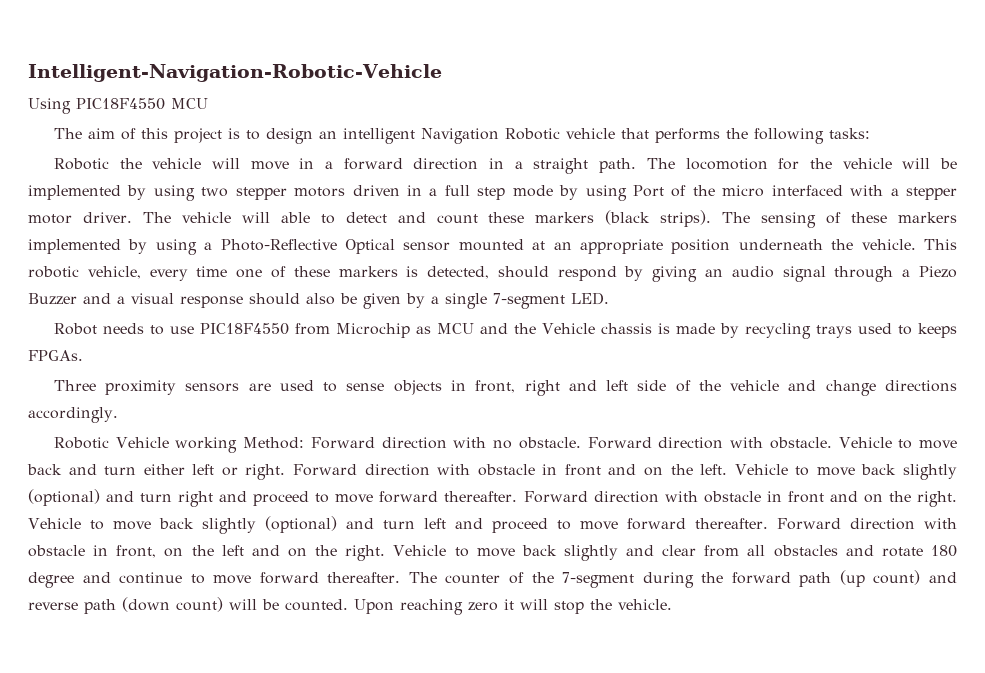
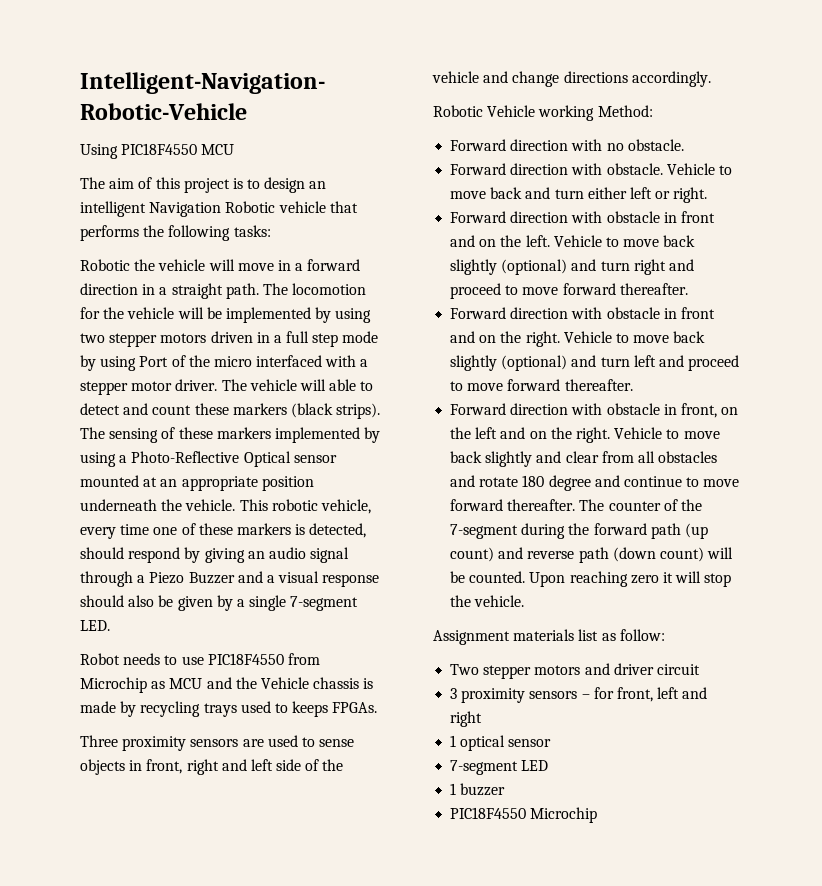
- Robotic Vehicle working Method: Forward direction with no obstacle. Forward direction with obstacle.
+ Robotic Vehicle working Method:
+ Forward direction with no obstacle.
+ Forward direction with obstacle.
- Vehicle to move back and turn either left or right. Forward direction with obstacle in front and on the left.
+ Vehicle to move back and turn either left or right.
+ Forward direction with obstacle in front and on the left.
- Vehicle to move back slightly (optional) and turn right and proceed to move forward thereafter. Forward direction with obstacle in front and on the right.
+ Vehicle to move back slightly (optional) and turn right and proceed to move forward thereafter.
+ Forward direction with obstacle in front and on the right.
- Vehicle to move back slightly (optional) and turn left and proceed to move forward thereafter. Forward direction with obstacle in front, on the left and on the right.
+ Vehicle to move back slightly (optional) and turn left and proceed to move forward thereafter.
+ Forward direction with obstacle in front, on the left and on the right.
+ Assignment materials list as follow:
+ Two stepper motors and driver circuit
+ 3 proximity sensors – for front, left and right
+ 1 optical sensor
+ 7-segment LED
+ 1 buzzer
+ PIC18F4550 Microchip

